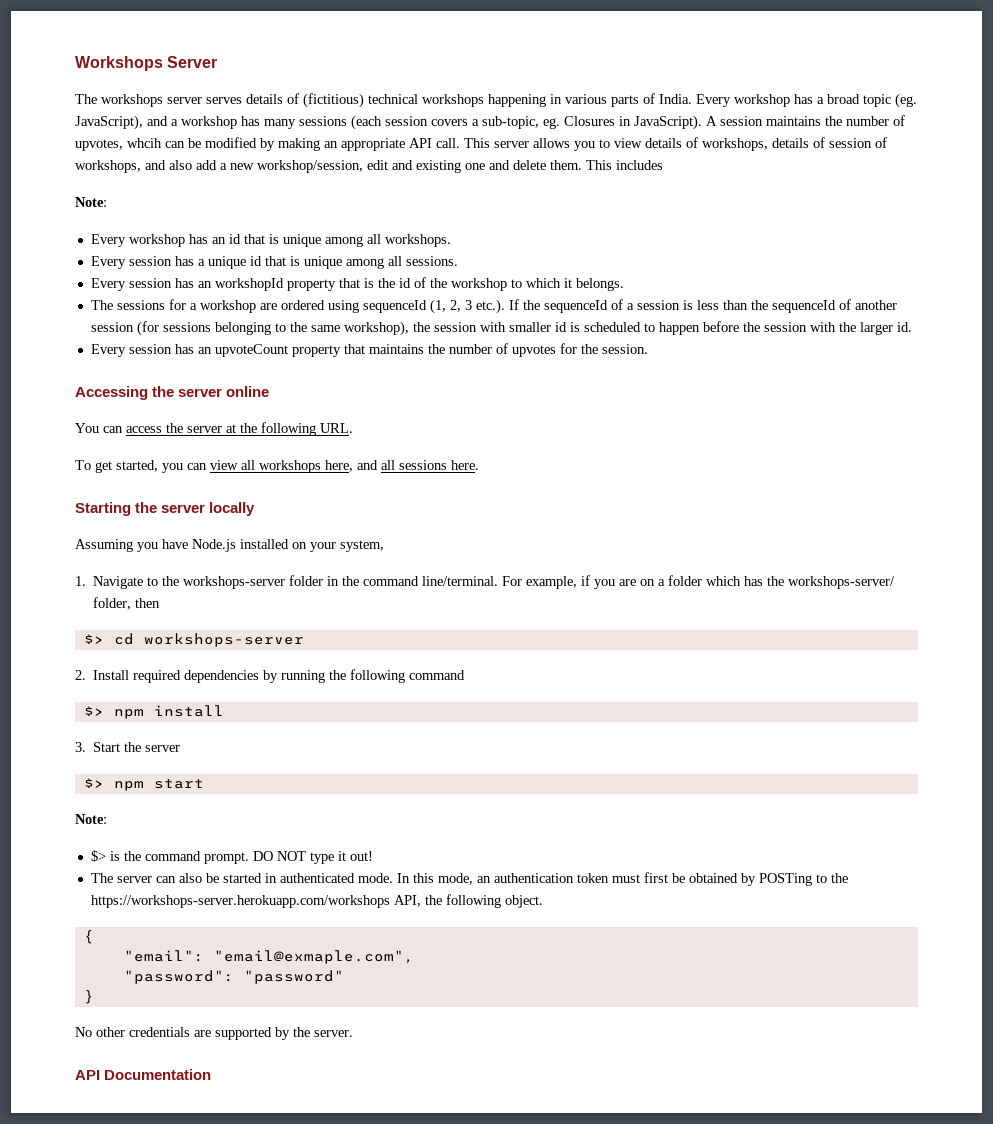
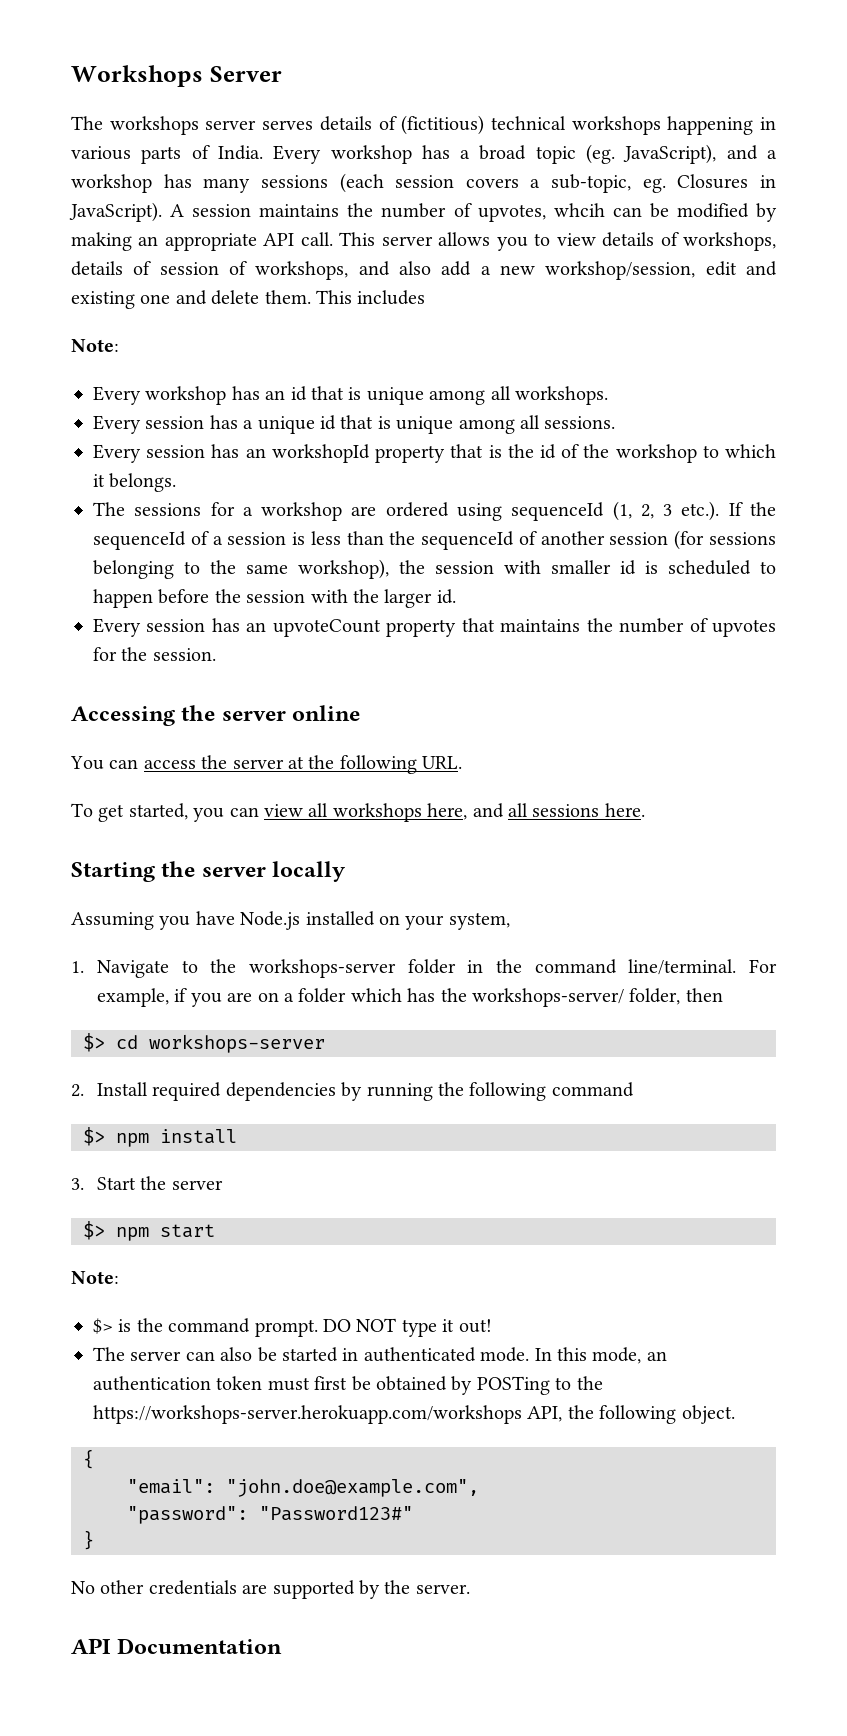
- "email": "email@exmaple.com",
+ "email": "john.doe@example.com",
- "password": "password"
+ "password": "Password123#"

